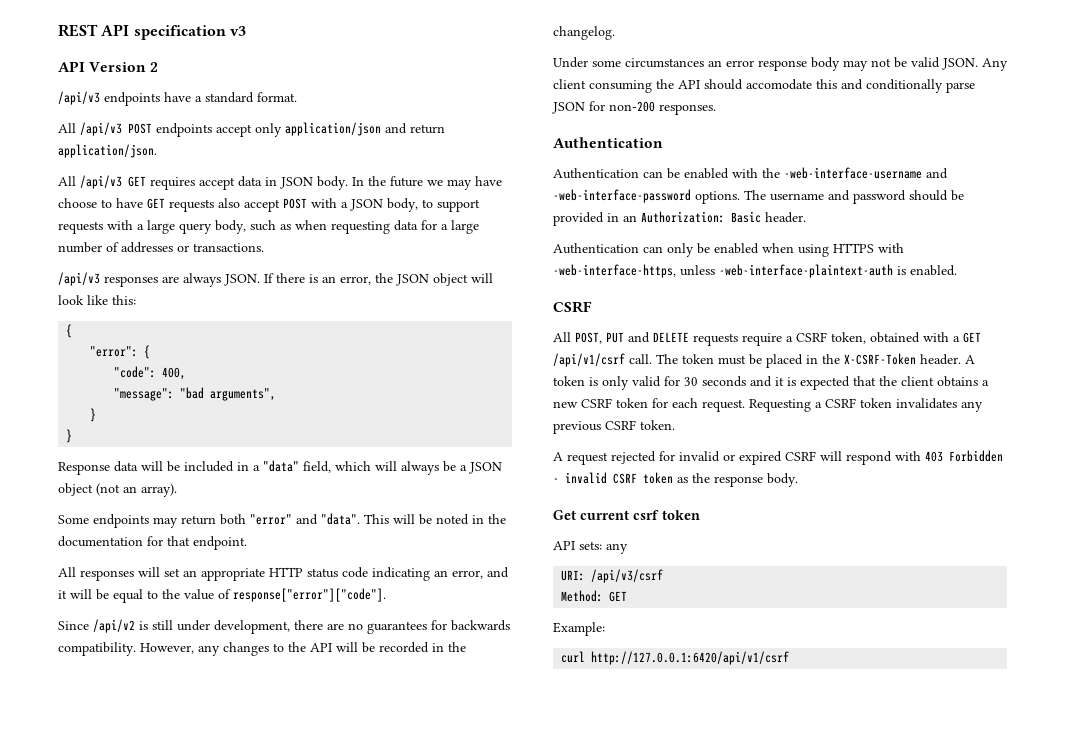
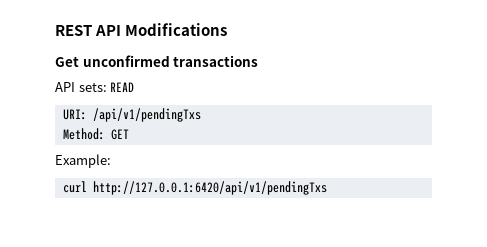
- REST API specification v3
- API Version 2
- /api/v3 endpoints have a standard format.
- All /api/v3 POST endpoints accept only application/json and return application/json.
- All /api/v3 GET requires accept data in JSON body. In the future we may have choose to have GET requests also accept POST with a JSON body, to support requests with a large query body, such as when requesting data for a large number of addresses or transactions.
- /api/v3 responses are always JSON. If there is an error, the JSON object will look like this:
- {
- "error": {
- "code": 400,
- "message": "bad arguments",
- }
- }
- Response data will be included in a "data" field, which will always be a JSON object (not an array).
- Some endpoints may return both "error" and "data". This will be noted in the documentation for that endpoint.
- All responses will set an appropriate HTTP status code indicating an error, and it will be equal to the value of response["error"]["code"].
- Since /api/v2 is still under development, there are no guarantees for backwards compatibility. However, any changes to the API will be recorded in the changelog.
- Under some circumstances an error response body may not be valid JSON. Any client consuming the API should accomodate this and conditionally parse JSON for non-200 responses.
- Authentication
- Authentication can be enabled with the -web-interface-username and -web-interface-password options. The username and password should be provided in an Authorization: Basic header.
- Authentication can only be enabled when using HTTPS with -web-interface-https, unless -web-interface-plaintext-auth is enabled.
- CSRF
- All POST, PUT and DELETE requests require a CSRF token, obtained with a GET /api/v1/csrf call. The token must be placed in the X-CSRF-Token header. A token is only valid for 30 seconds and it is expected that the client obtains a new CSRF token for each request. Requesting a CSRF token invalidates any previous CSRF token.
- A request rejected for invalid or expired CSRF will respond with 403 Forbidden - invalid CSRF token as the response body.
- Get current csrf token
+ REST API Modifications
+ Get unconfirmed transactions
- API sets: any
+ API sets: READ
- URI: /api/v3/csrf
+ URI: /api/v1/pendingTxs
- curl http://127.0.0.1:6420/api/v1/csrf
+ curl http://127.0.0.1:6420/api/v1/pendingTxs

